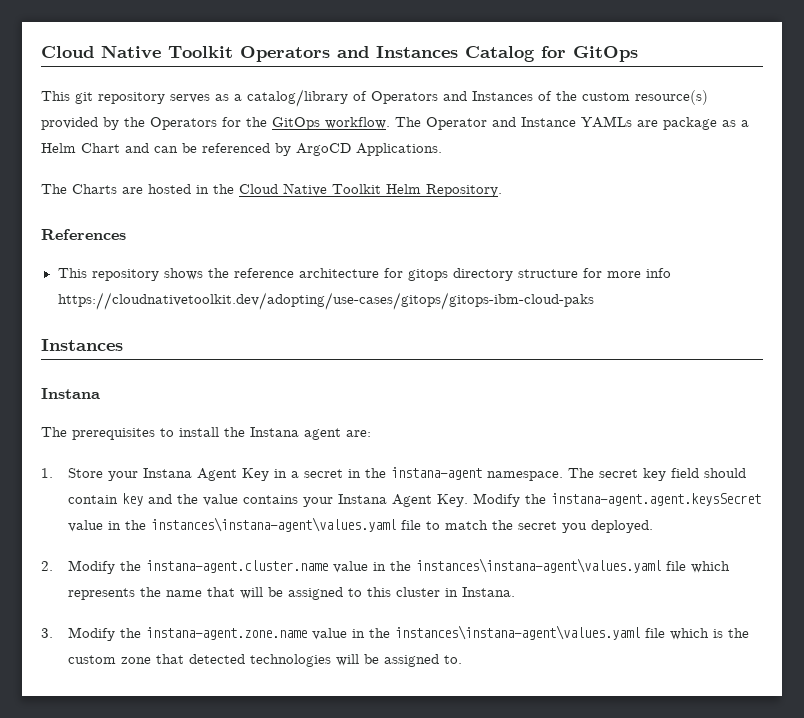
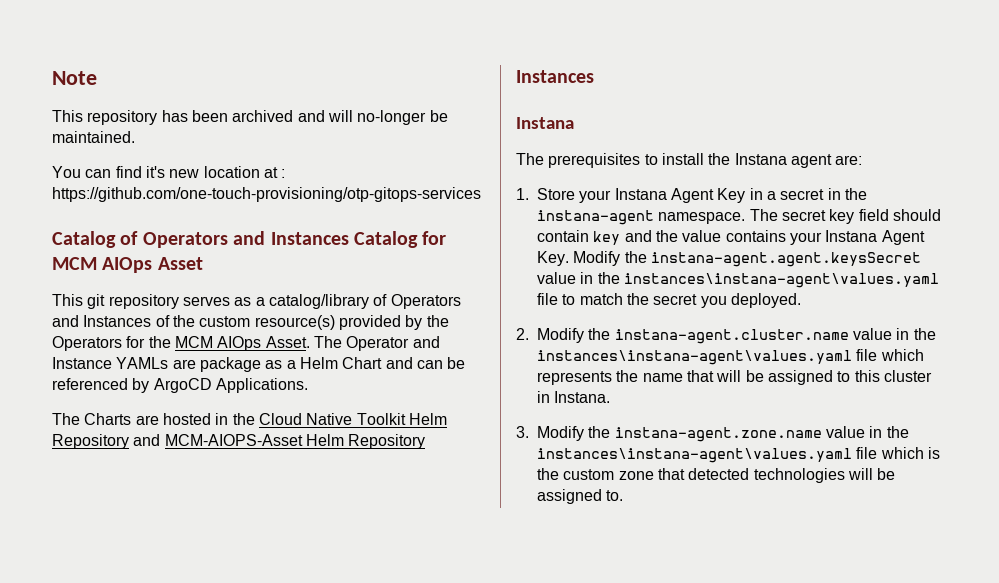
- Cloud Native Toolkit Operators and Instances Catalog for GitOps
+ Note
+ This repository has been archived and will no-longer be maintained.
+ You can find it's new location at : https://github.com/one-touch-provisioning/otp-gitops-services
+ Catalog of Operators and Instances Catalog for MCM AIOps Asset
- This git repository serves as a catalog/library of Operators and Instances of the custom resource(s) provided by the Operators for the GitOps workflow.
+ This git repository serves as a catalog/library of Operators and Instances of the custom resource(s) provided by the Operators for the MCM AIOps Asset.
- The Charts are hosted in the Cloud Native Toolkit Helm Repository.
- References
- This repository shows the reference architecture for gitops directory structure for more info https://cloudnativetoolkit.dev/adopting/use-cases/gitops/gitops-ibm-cloud-paks
+ The Charts are hosted in the Cloud Native Toolkit Helm Repository and MCM-AIOPS-Asset Helm Repository

